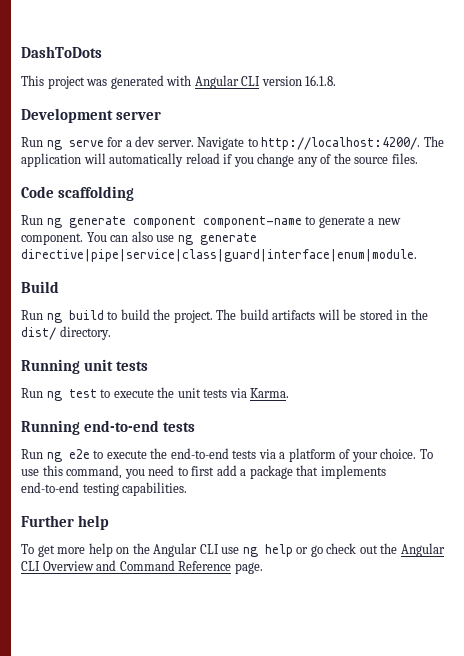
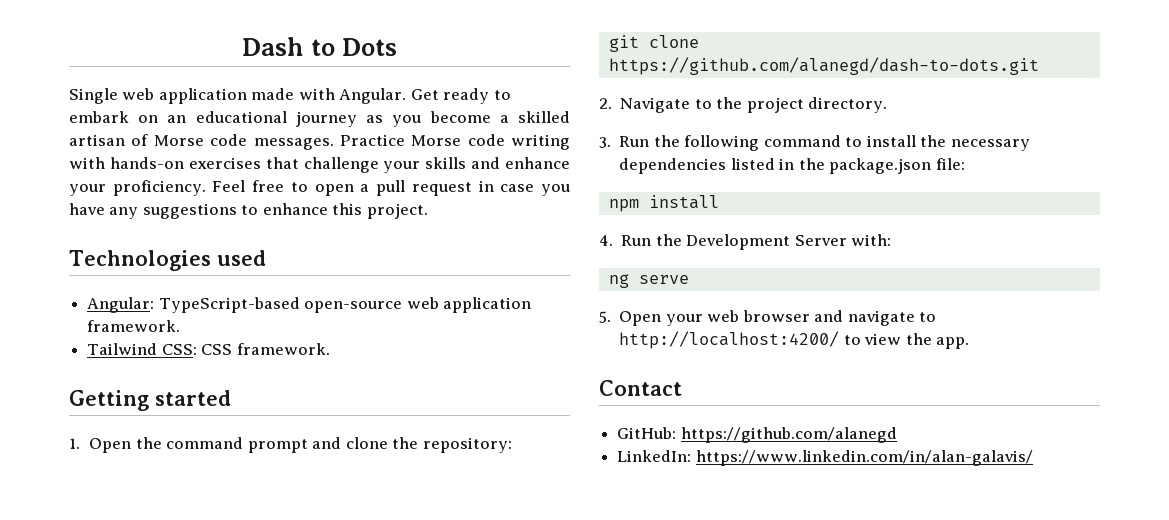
- DashToDots
- This project was generated with Angular CLI version 16.1.8.
- Development server
- Run ng serve for a dev server. Navigate to http://localhost:4200/. The application will automatically reload if you change any of the source files.
- Code scaffolding
- Run ng generate component component-name to generate a new component. You can also use ng generate directive|pipe|service|class|guard|interface|enum|module.
- Build
- Run ng build to build the project. The build artifacts will be stored in the dist/ directory.
- Running unit tests
- Run ng test to execute the unit tests via Karma.
- Running end-to-end tests
- Run ng e2e to execute the end-to-end tests via a platform of your choice. To use this command, you need to first add a package that implements end-to-end testing capabilities.
- Further help
- To get more help on the Angular CLI use ng help or go check out the Angular CLI Overview and Command Reference page.
+ Dash to Dots
+ Single web application made with Angular. Get ready to embark on an educational journey as you become a skilled artisan of Morse code messages. Practice Morse code writing with hands-on exercises that challenge your skills and enhance your proficiency. Feel free to open a pull request in case you have any suggestions to enhance this project.
+ Technologies used
+ Angular: TypeScript-based open-source web application framework.
+ Tailwind CSS: CSS framework.
+ Getting started
+ 1. Open the command prompt and clone the repository:
+ git clone https://github.com/alanegd/dash-to-dots.git
+ 2. Navigate to the project directory.
+ 3. Run the following command to install the necessary dependencies listed in the package.json file:
+ npm install
+ 4. Run the Development Server with:
+ ng serve
+ 5. Open your web browser and navigate to http://localhost:4200/ to view the app.
+ Contact
+ GitHub: https://github.com/alanegd
+ LinkedIn: https://www.linkedin.com/in/alan-galavis/

